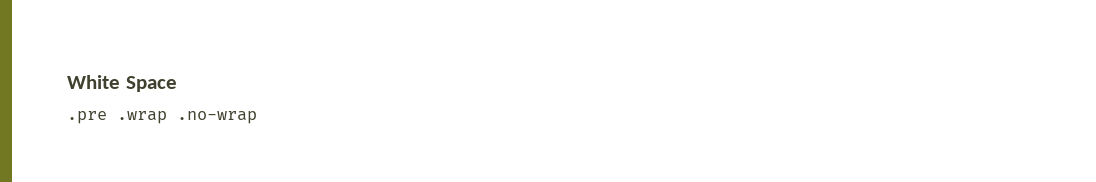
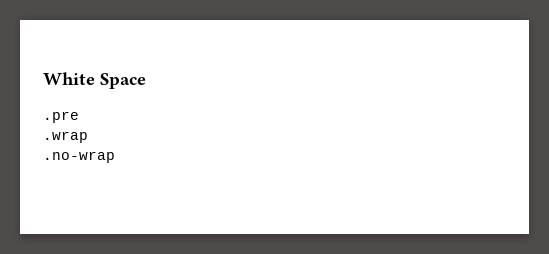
- .pre .wrap .no-wrap
+ .pre
+ .wrap
+ .no-wrap

